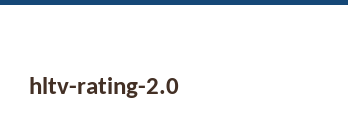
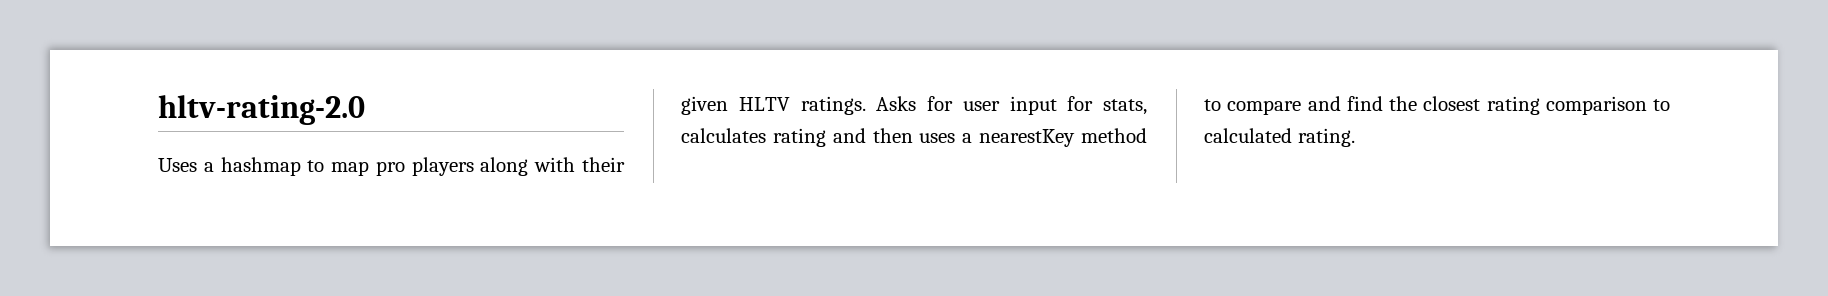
+ Uses a hashmap to map pro players along with their given HLTV ratings. Asks for user input for stats, calculates rating and then uses a nearestKey method to compare and find the closest rating comparison to calculated rating.

